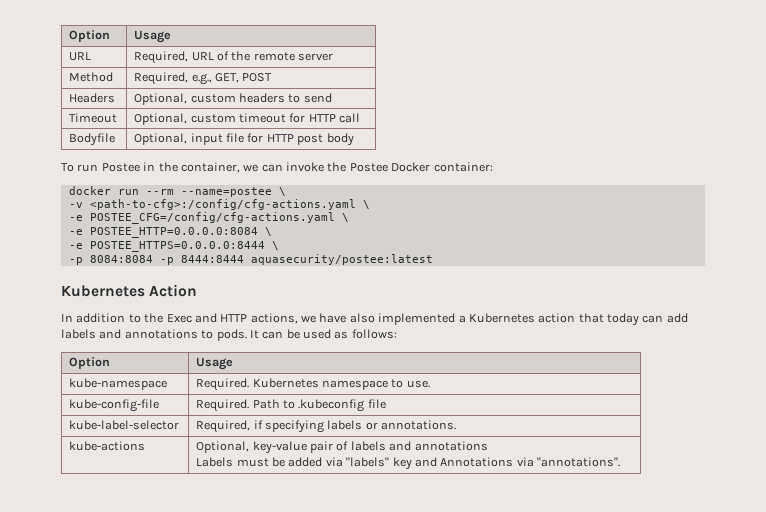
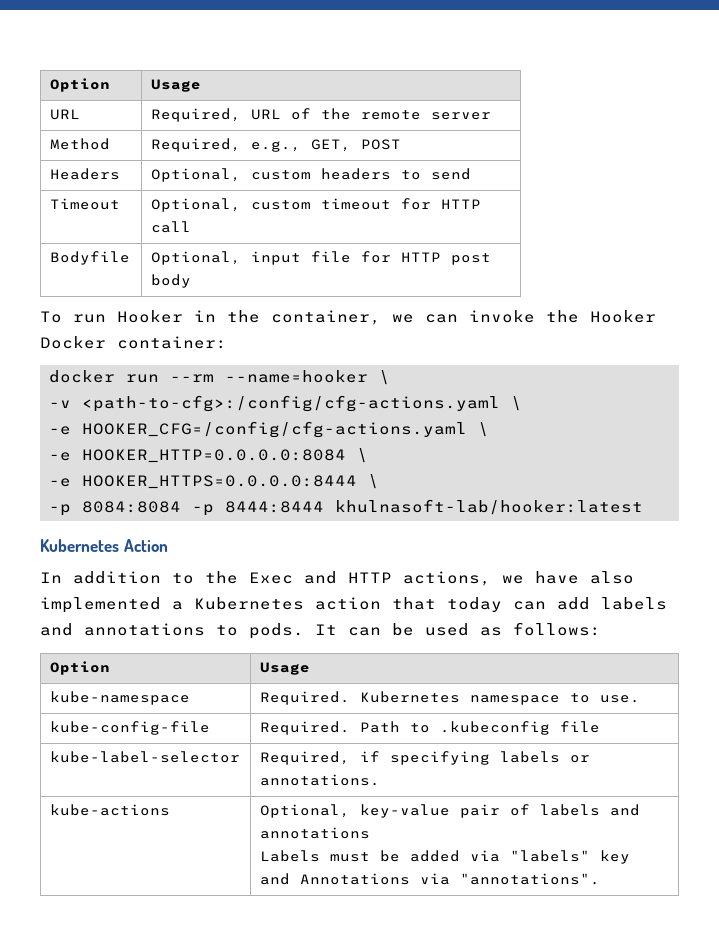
- To run Postee in the container, we can invoke the Postee Docker container:
+ To run Hooker in the container, we can invoke the Hooker Docker container:
- docker run --rm --name=postee \
+ docker run --rm --name=hooker \
- -e POSTEE_CFG=/config/cfg-actions.yaml \
- -e POSTEE_HTTP=0.0.0.0:8084 \
- -e POSTEE_HTTPS=0.0.0.0:8444 \
+ -e HOOKER_CFG=/config/cfg-actions.yaml \
+ -e HOOKER_HTTP=0.0.0.0:8084 \
+ -e HOOKER_HTTPS=0.0.0.0:8444 \
- -p 8084:8084 -p 8444:8444 aquasecurity/postee:latest
+ -p 8084:8084 -p 8444:8444 khulnasoft-lab/hooker:latest

